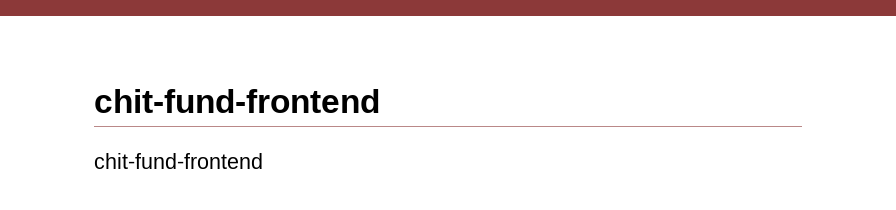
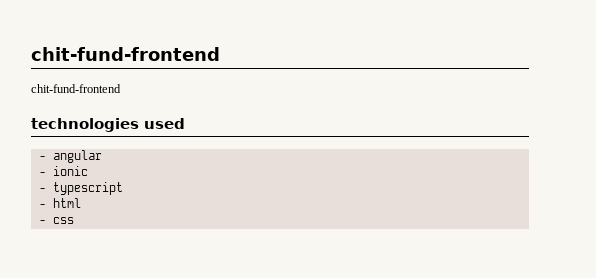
+ technologies used
+ - angular
+ - ionic
+ - typescript
+ - html
+ - css

